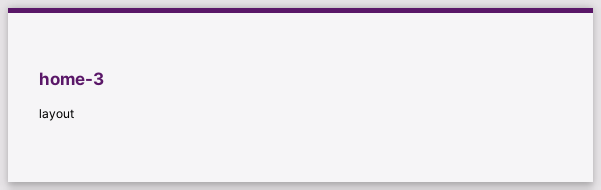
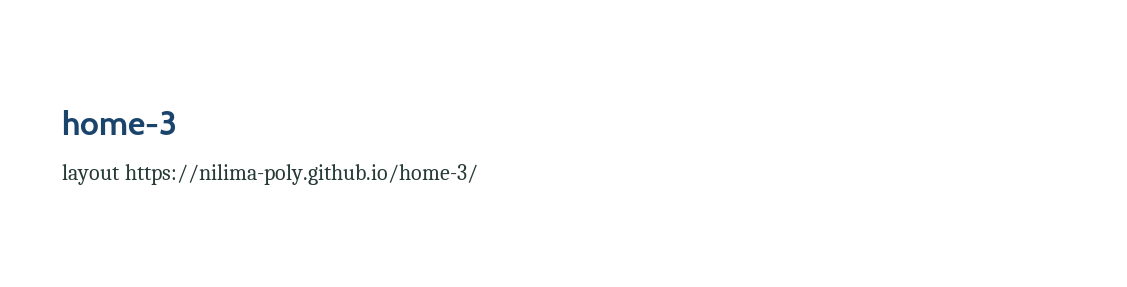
- layout
+ layout https://nilima-poly.github.io/home-3/

